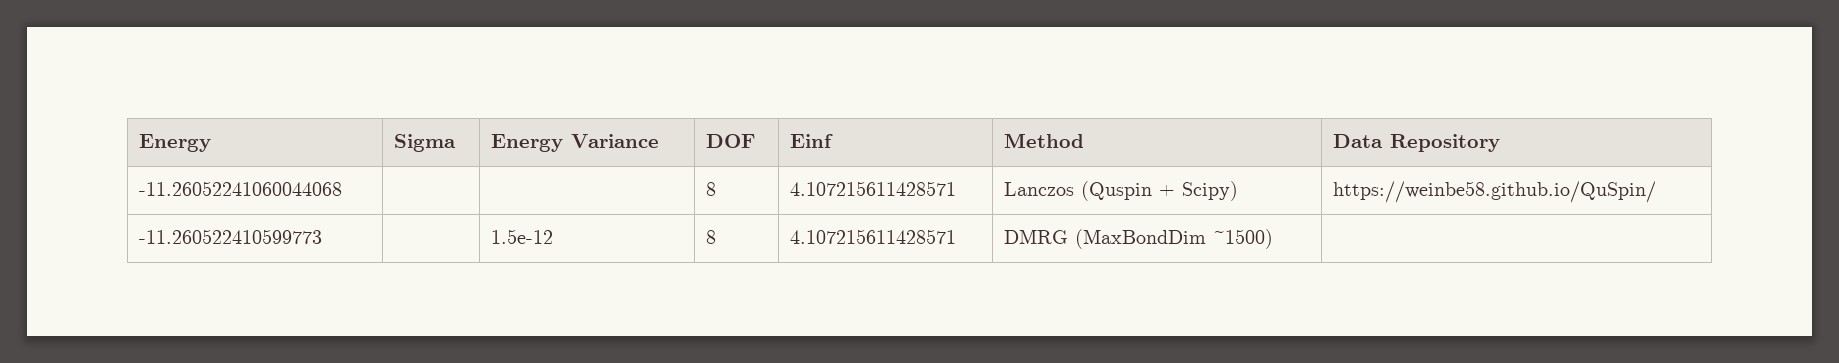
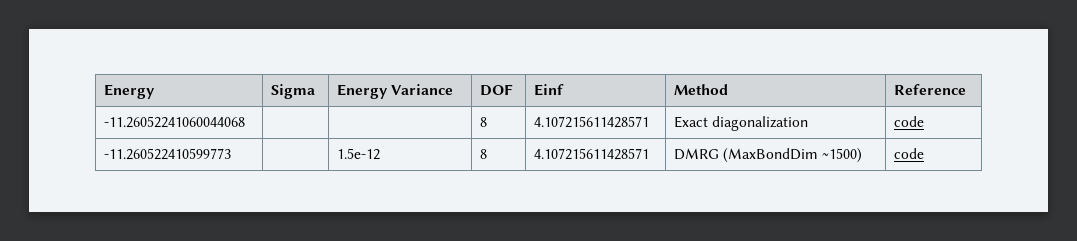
- Energy | Sigma | Energy Variance | DOF | Einf | Method | Data Repository
+ Energy | Sigma | Energy Variance | DOF | Einf | Method | Reference
- -11.26052241060044068 | | | 8 | 4.107215611428571 | Lanczos (Quspin + Scipy) | https://weinbe58.github.io/QuSpin/
+ -11.26052241060044068 | | | 8 | 4.107215611428571 | Exact diagonalization | code
- -11.260522410599773 | | 1.5e-12 | 8 | 4.107215611428571 | DMRG (MaxBondDim ~1500) |
+ -11.260522410599773 | | 1.5e-12 | 8 | 4.107215611428571 | DMRG (MaxBondDim ~1500) | code

